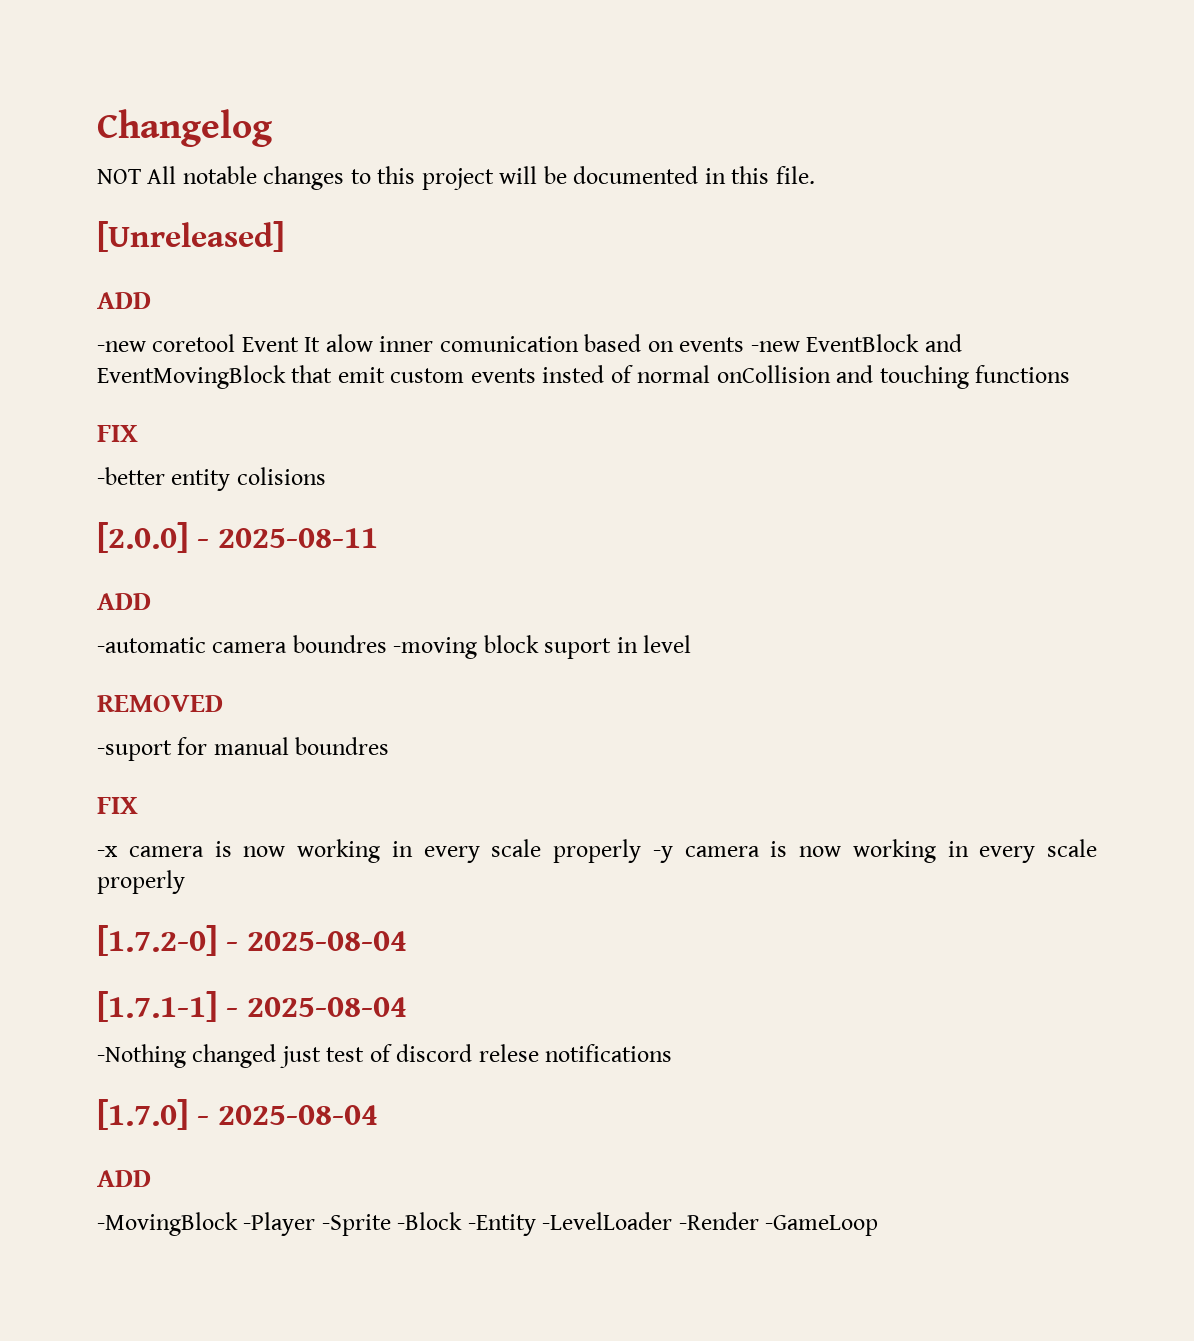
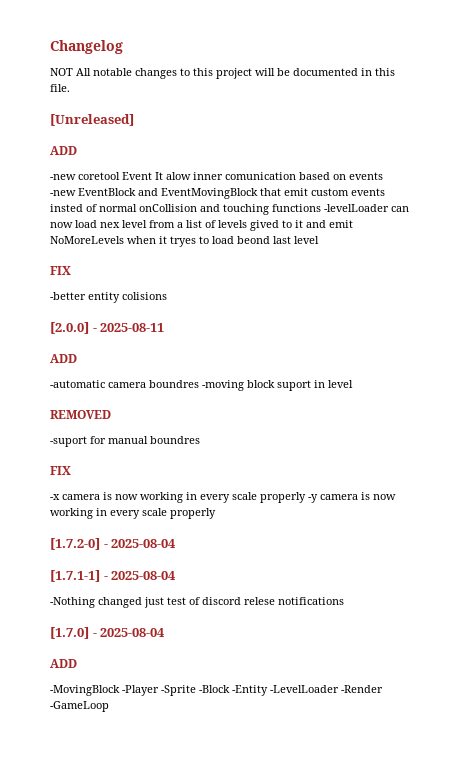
- -new coretool Event It alow inner comunication based on events -new EventBlock and EventMovingBlock that emit custom events insted of normal onCollision and touching functions
+ -new coretool Event It alow inner comunication based on events -new EventBlock and EventMovingBlock that emit custom events insted of normal onCollision and touching functions -levelLoader can now load nex level from a list of levels gived to it and emit NoMoreLevels when it tryes to load beond last level

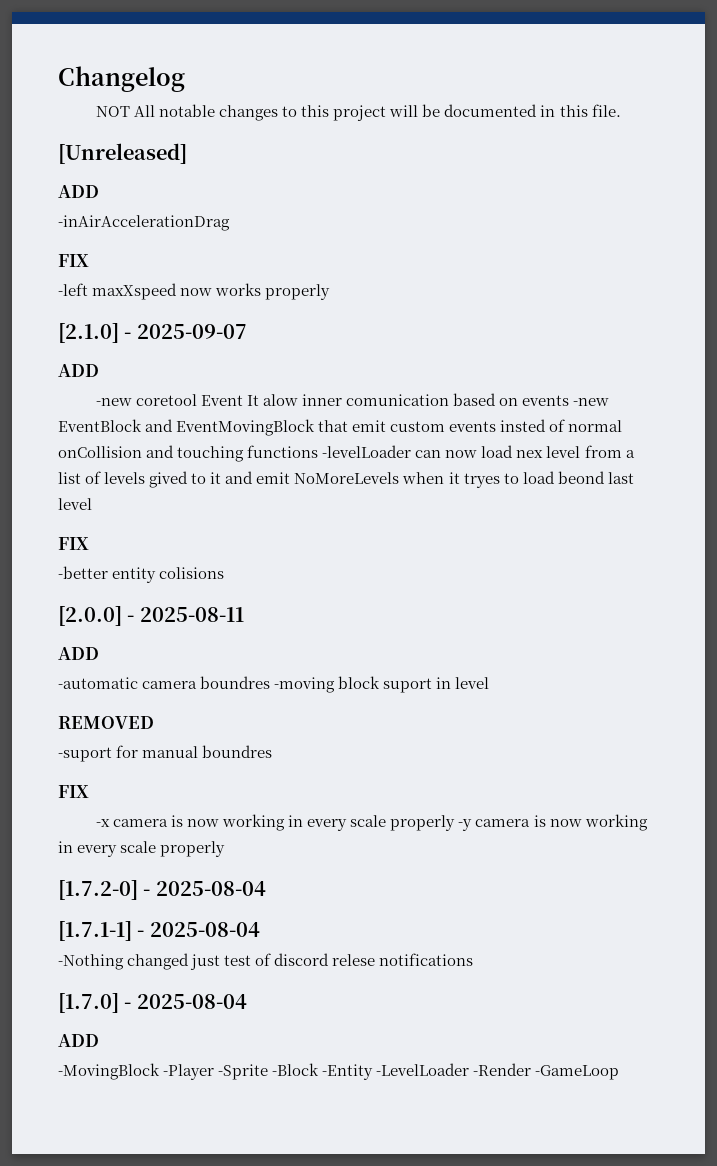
+ -inAirAccelerationDrag
+ FIX
+ -left maxXspeed now works properly
+ [2.1.0] - 2025-09-07
+ ADD

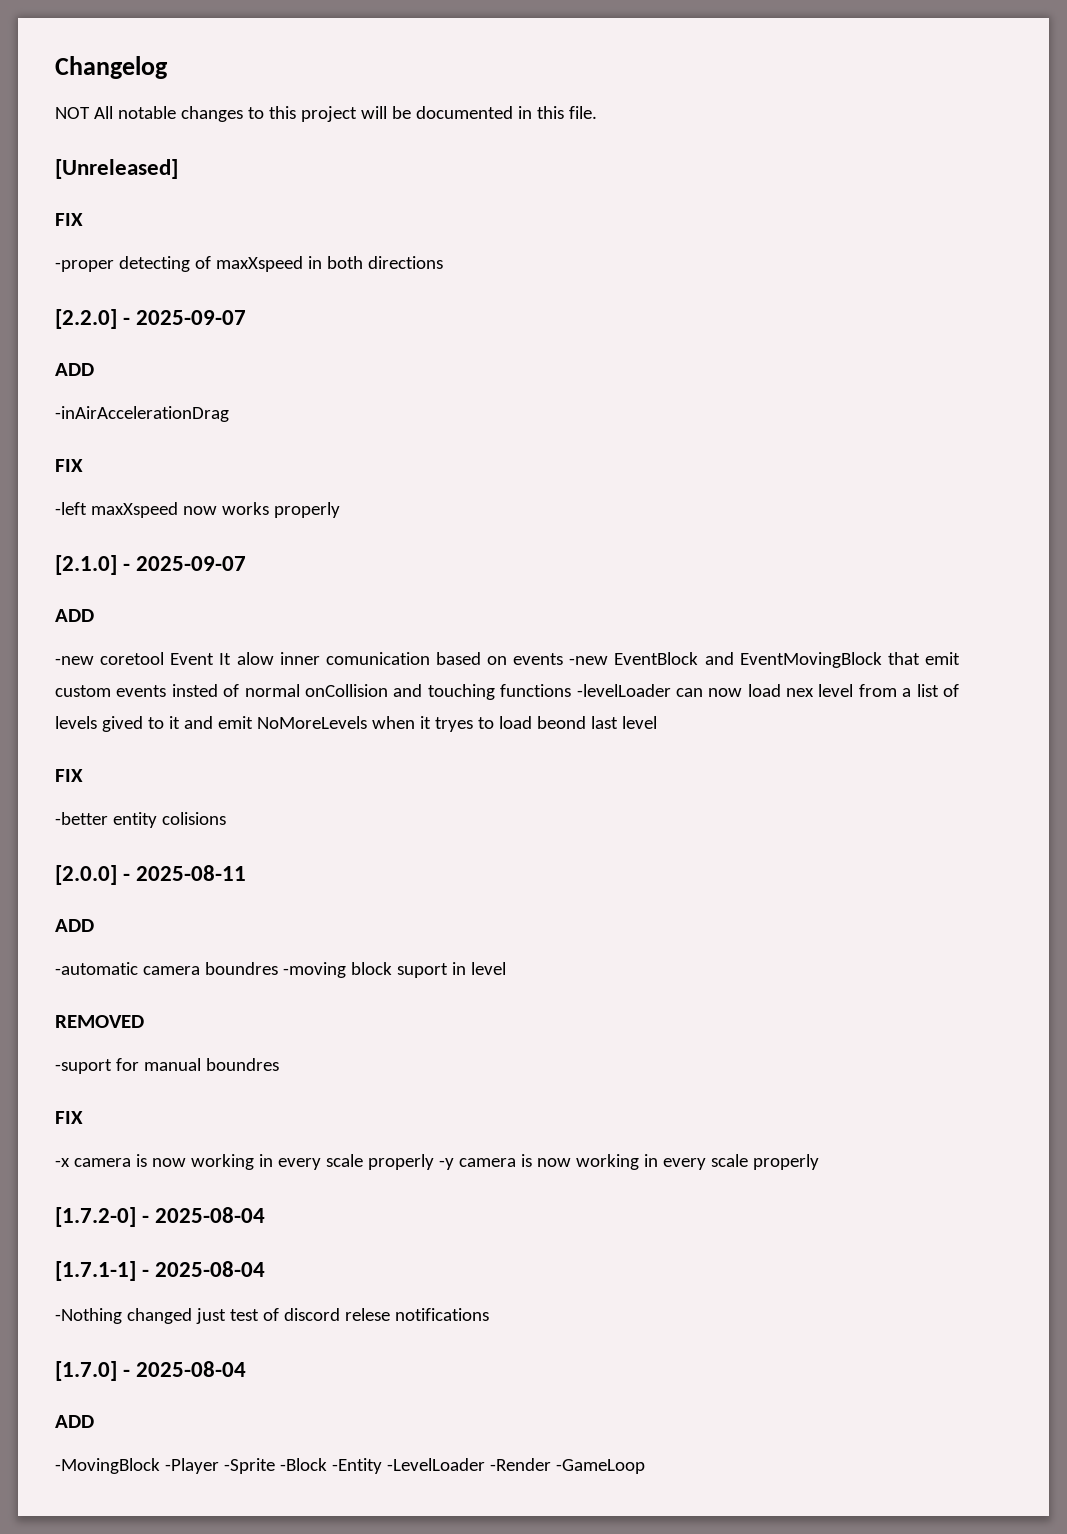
  [Unreleased]
+ FIX
+ -proper detecting of maxXspeed in both directions
+ [2.2.0] - 2025-09-07

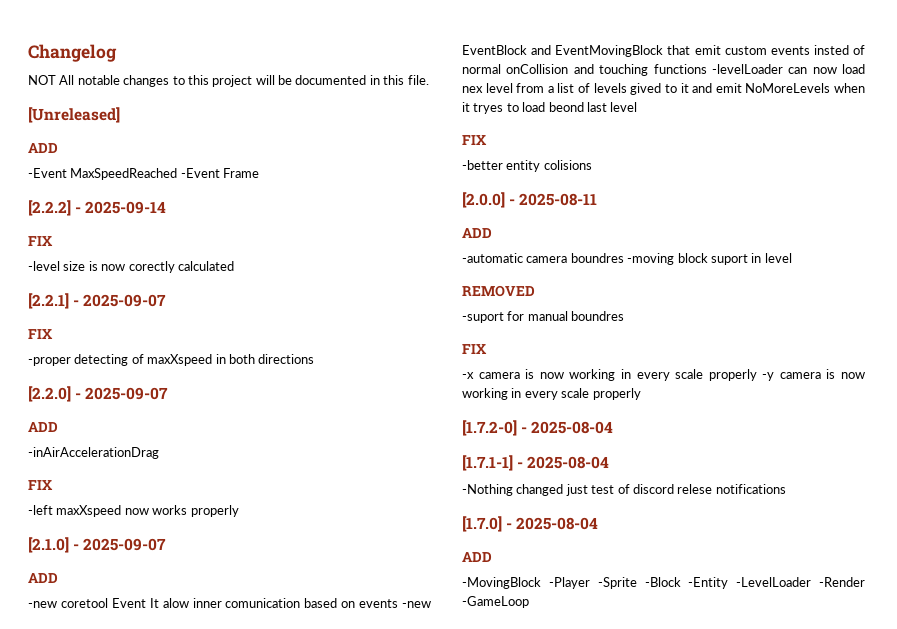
  [Unreleased]
+ ADD
+ -Event MaxSpeedReached -Event Frame
+ [2.2.2] - 2025-09-14
+ FIX
+ -level size is now corectly calculated
+ [2.2.1] - 2025-09-07

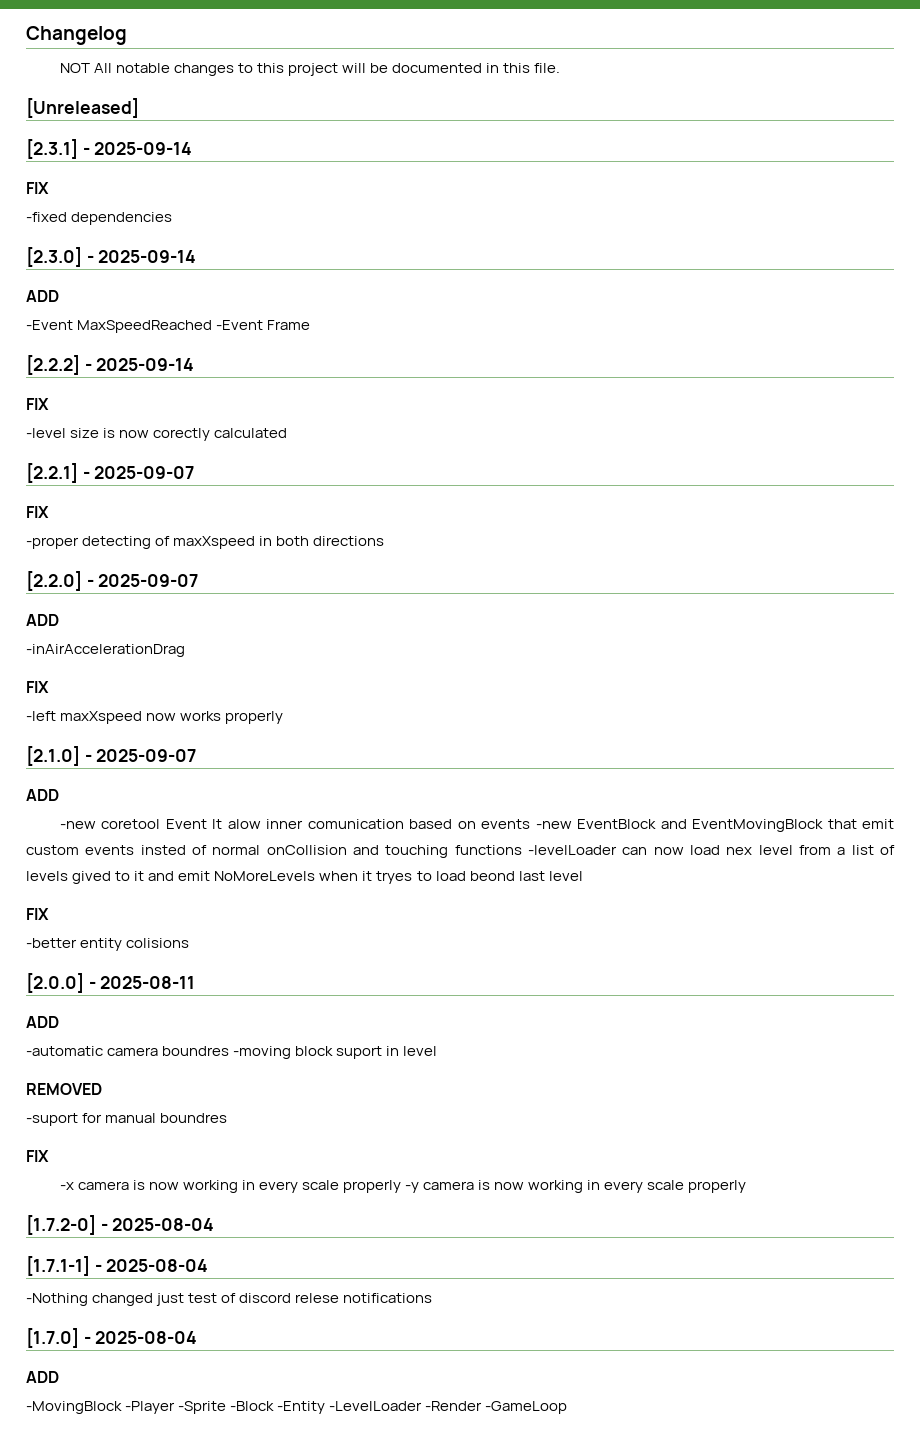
+ [2.3.1] - 2025-09-14
+ FIX
+ -fixed dependencies
+ [2.3.0] - 2025-09-14

